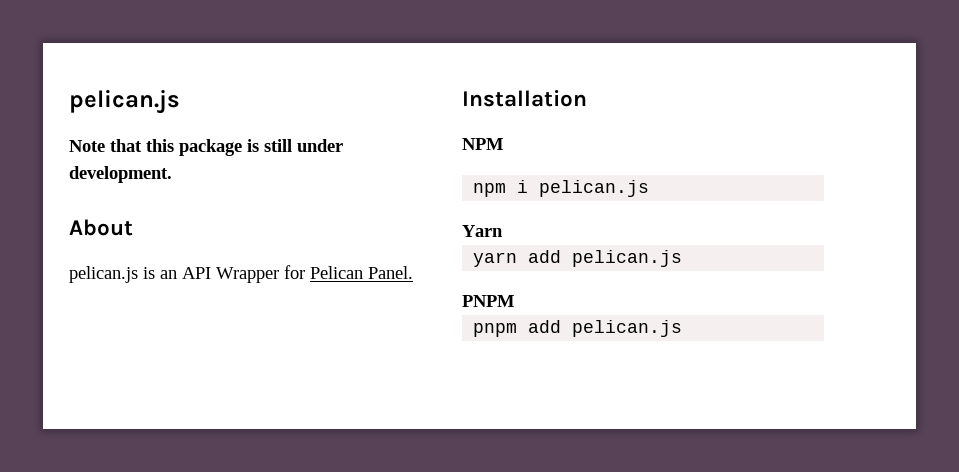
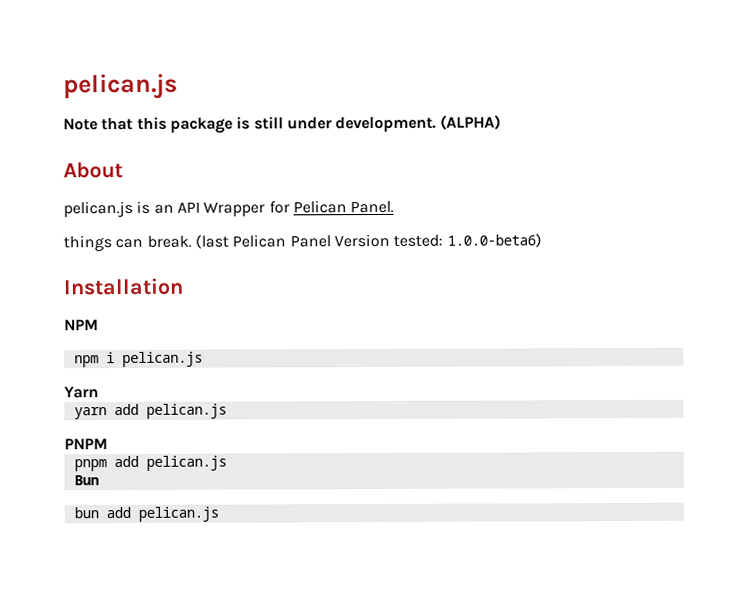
+ (ALPHA)
+ things can break. (last Pelican Panel Version tested: 1.0.0-beta6)
+ Bun
+ bun add pelican.js

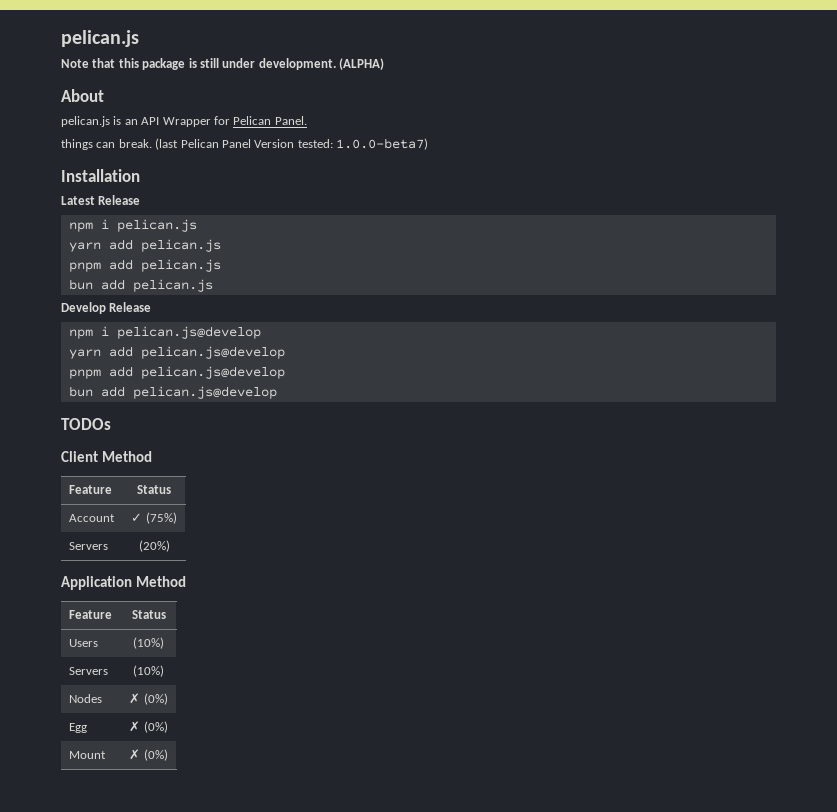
- (last Pelican Panel Version tested: 1.0.0-beta6)
+ (last Pelican Panel Version tested: 1.0.0-beta7)
- NPM
+ Latest Release
- Yarn
- PNPM
- Bun
  bun add pelican.js
+ Develop Release
+ npm i pelican.js@develop
+ yarn add pelican.js@develop
+ pnpm add pelican.js@develop
+ bun add pelican.js@develop
+ TODOs
+ Client Method
+ Feature | Status
+ Account | ✓ (75%)
+ Servers | (20%)
+ Application Method
+ Feature | Status
+ Users | (10%)
+ Servers | (10%)
+ Nodes | ✗ (0%)
+ Egg | ✗ (0%)
+ Mount | ✗ (0%)

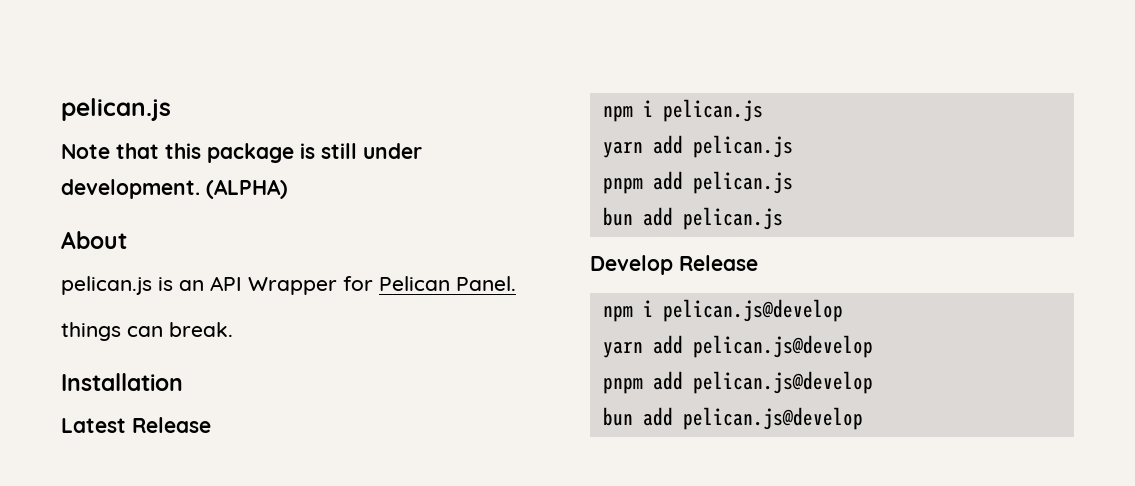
- (last Pelican Panel Version tested: 1.0.0-beta7)
- TODOs
- Client Method
- Feature | Status
- Account | ✓ (75%)
- Servers | (20%)
- Application Method
- Feature | Status
- Users | (10%)
- Servers | (10%)
- Nodes | ✗ (0%)
- Egg | ✗ (0%)
- Mount | ✗ (0%)

